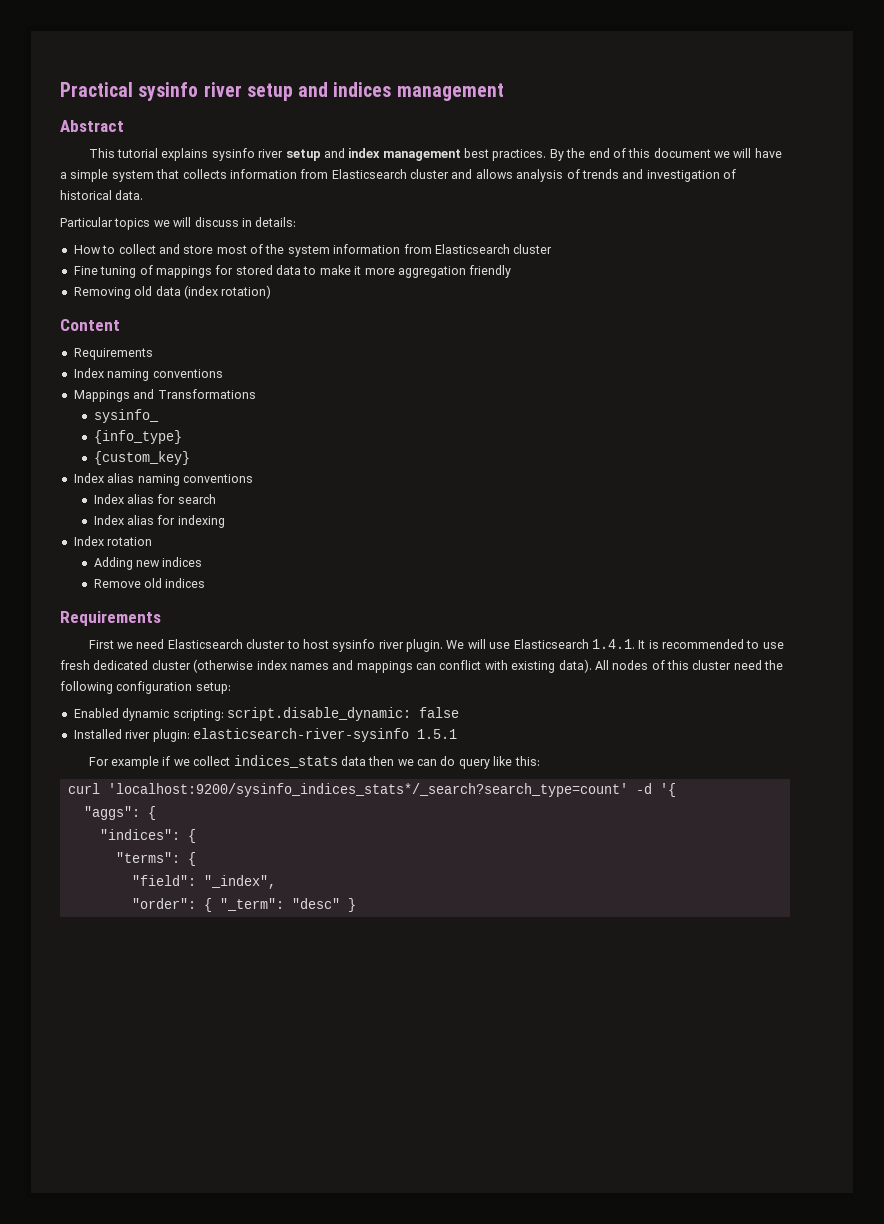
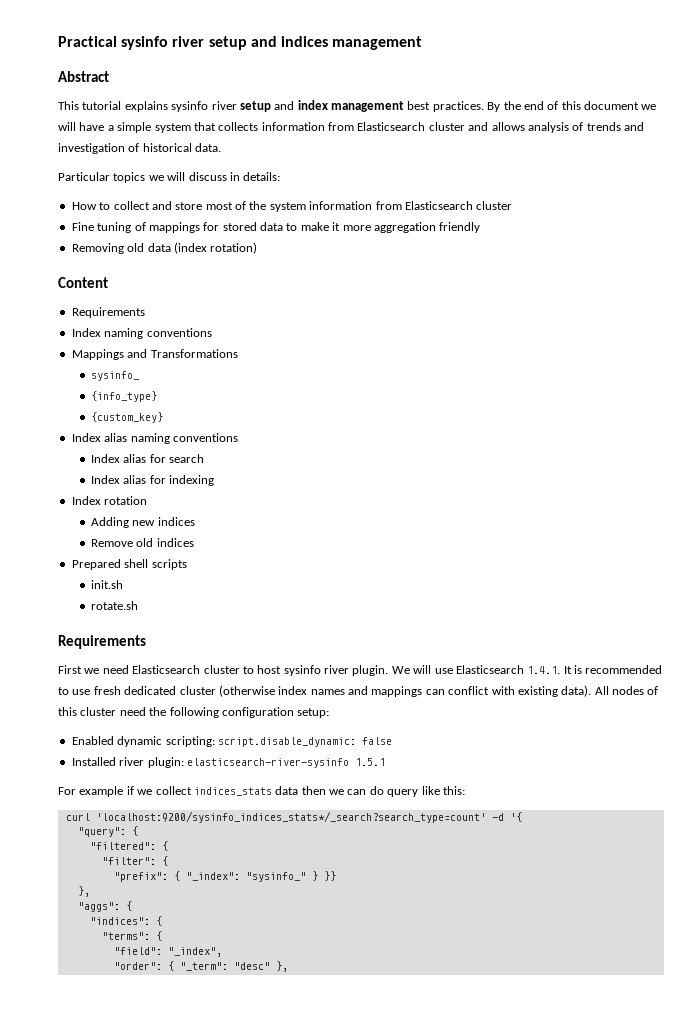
+ Prepared shell scripts
+ init.sh
+ rotate.sh
+ "query": {
+ "filtered": {
+ "filter": {
+ "prefix": { "_index": "sysinfo_" } }}
+ },
- "order": { "_term": "desc" }
+ "order": { "_term": "desc" },

